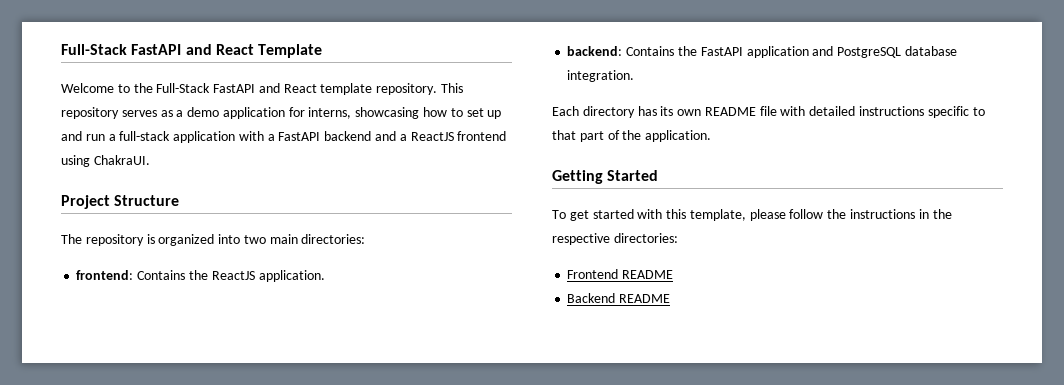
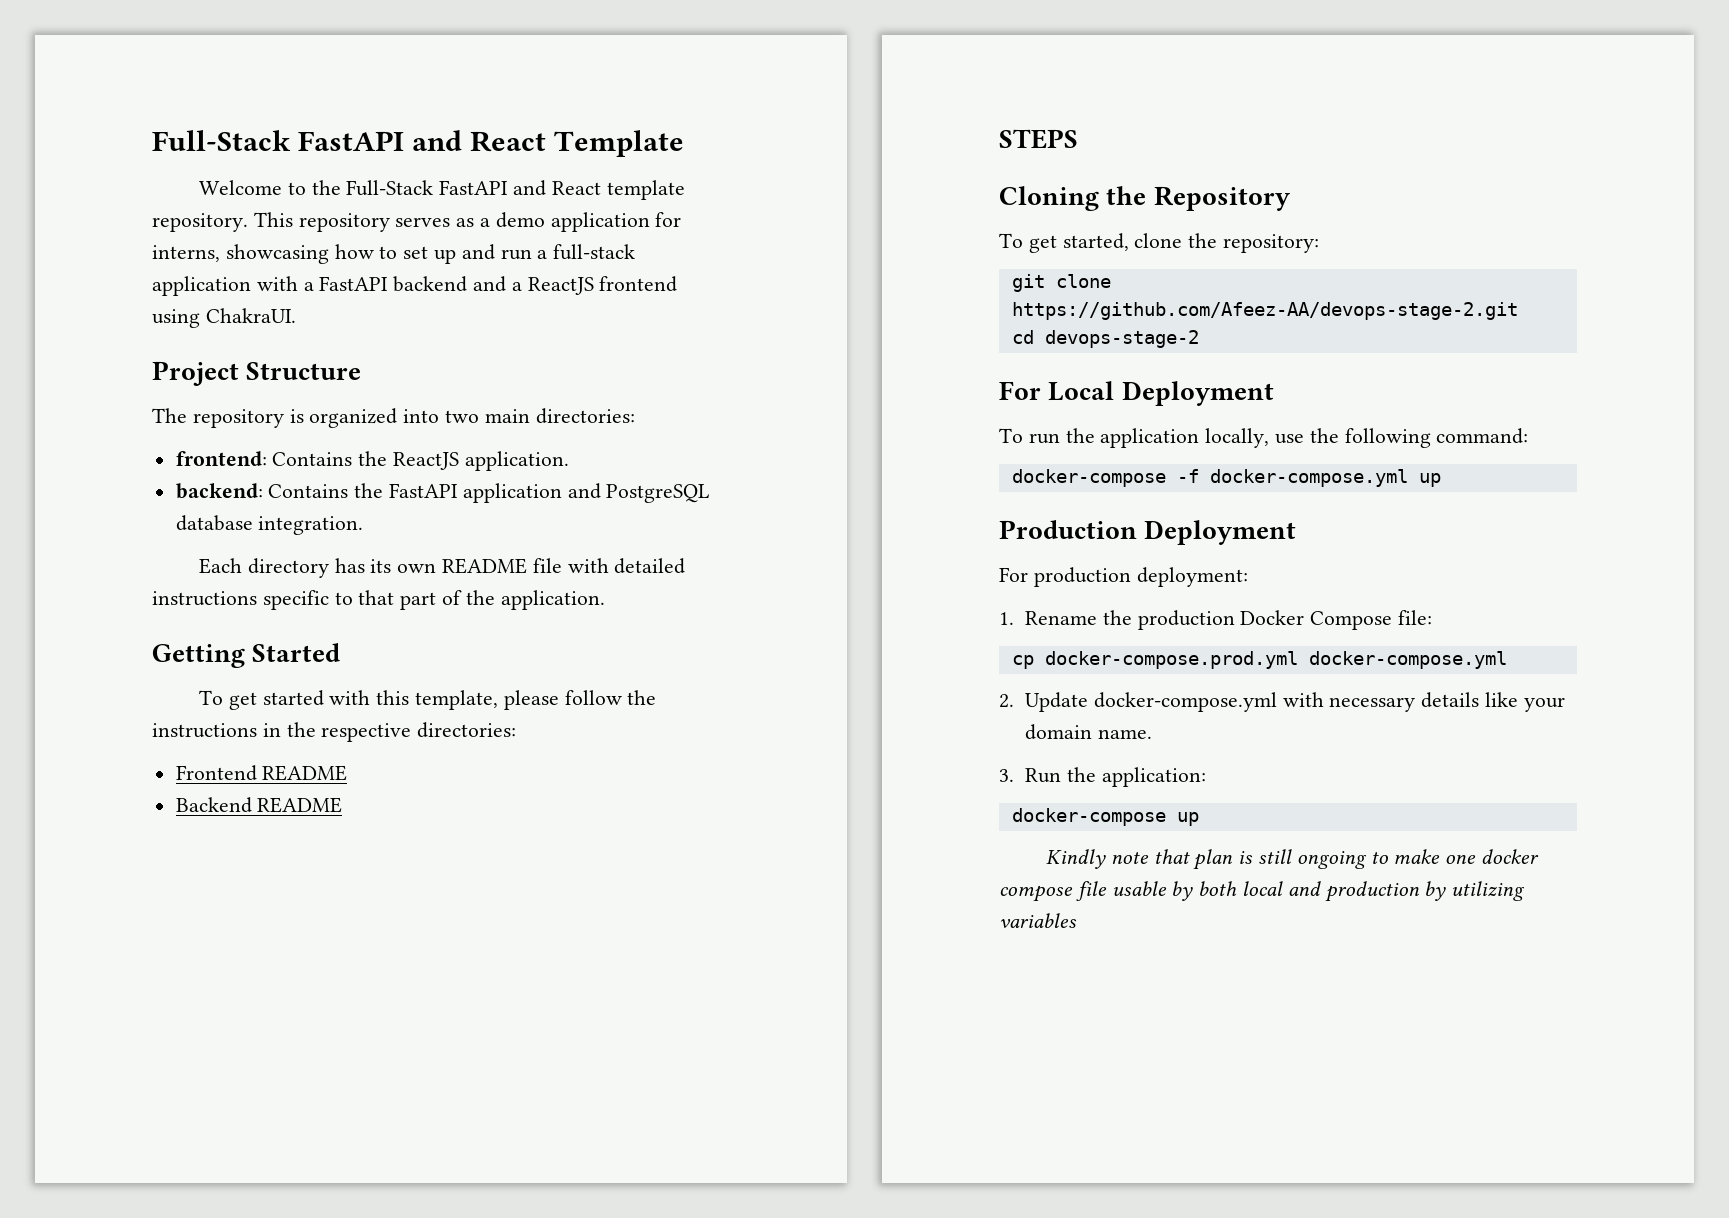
+ STEPS
+ Cloning the Repository
+ To get started, clone the repository:
+ git clone https://github.com/Afeez-AA/devops-stage-2.git
+ cd devops-stage-2
+ For Local Deployment
+ To run the application locally, use the following command:
+ docker-compose -f docker-compose.yml up
+ Production Deployment
+ For production deployment:
+ 1. Rename the production Docker Compose file:
+ cp docker-compose.prod.yml docker-compose.yml
+ 2. Update docker-compose.yml with necessary details like your domain name.
+ 3. Run the application:
+ docker-compose up
+ Kindly note that plan is still ongoing to make one docker compose file usable by both local and production by utilizing variables

